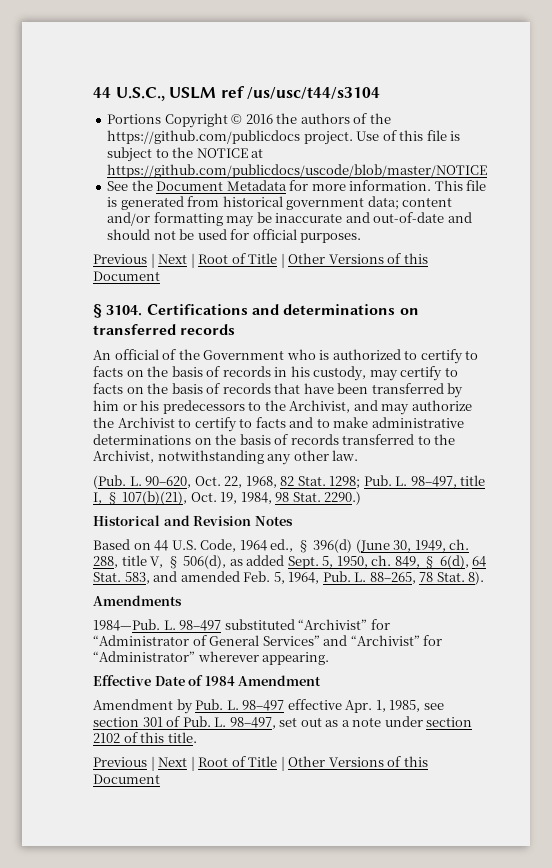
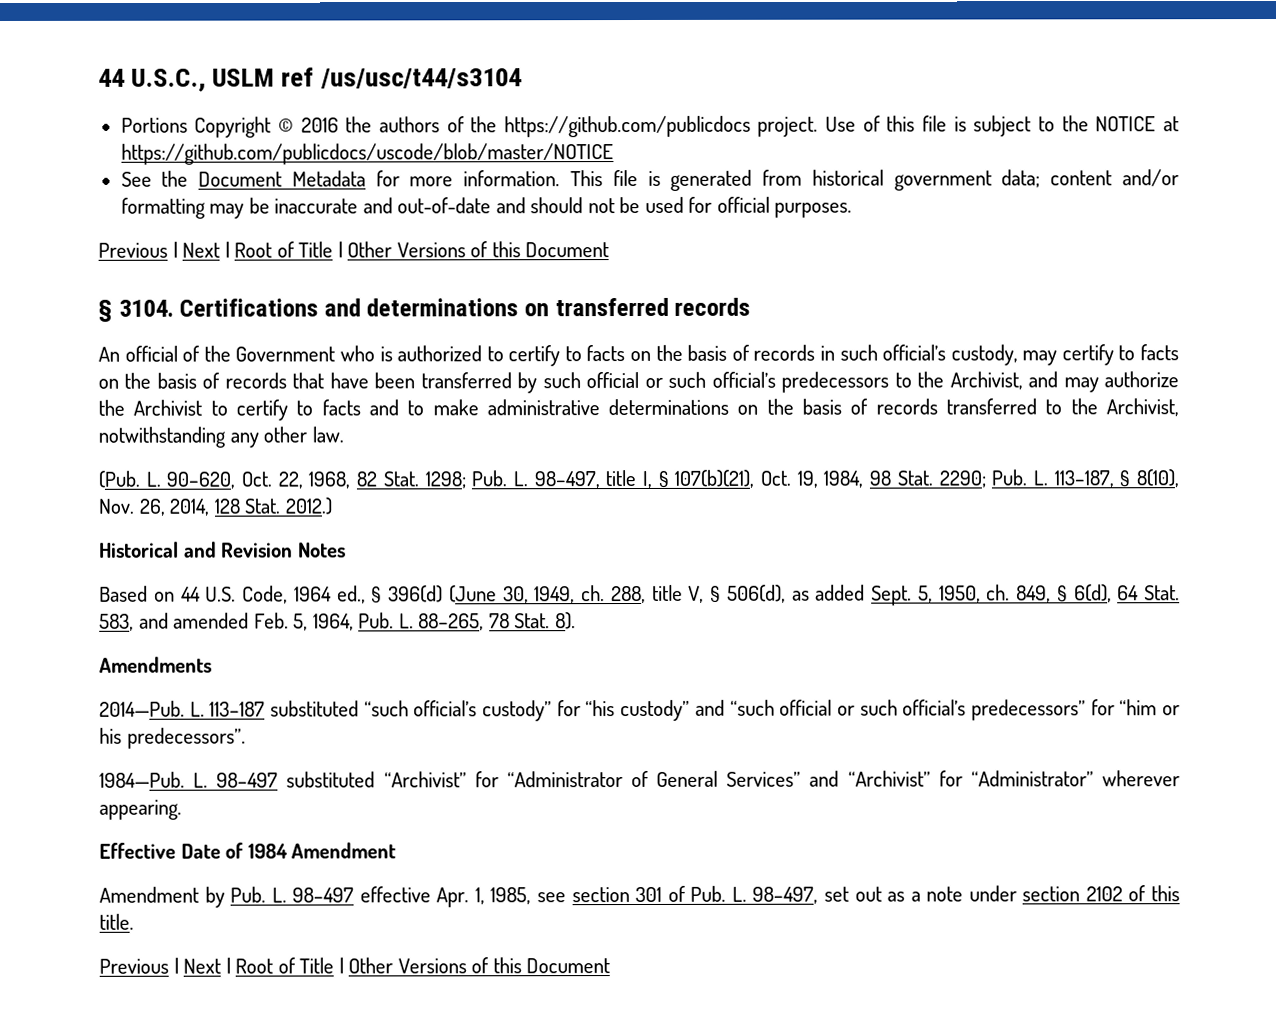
- An official of the Government who is authorized to certify to facts on the basis of records in his custody, may certify to facts on the basis of records that have been transferred by him or his predecessors to the Archivist, and may authorize the Archivist to certify to facts and to make administrative determinations on the basis of records transferred to the Archivist, notwithstanding any other law.
+ An official of the Government who is authorized to certify to facts on the basis of records in such official’s custody, may certify to facts on the basis of records that have been transferred by such official or such official’s predecessors to the Archivist, and may authorize the Archivist to certify to facts and to make administrative determinations on the basis of records transferred to the Archivist, notwithstanding any other law.
- 2290.)
+ 2290; Pub. L. 113–187, § 8(10), Nov. 26, 2014, 128 Stat. 2012.)
+ 2014—Pub. L. 113–187 substituted “such official’s custody” for “his custody” and “such official or such official’s predecessors” for “him or his predecessors”.

